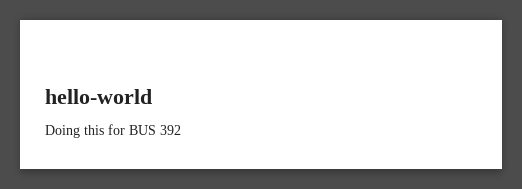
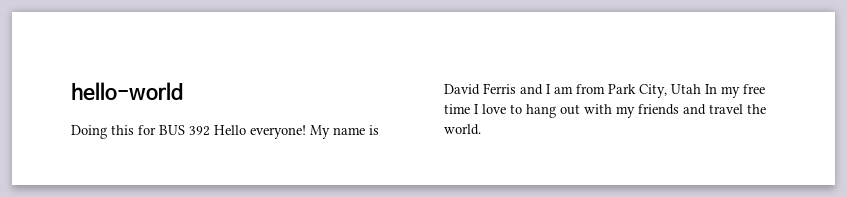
- Doing this for BUS 392
+ Doing this for BUS 392 Hello everyone! My name is David Ferris and I am from Park City, Utah In my free time I love to hang out with my friends and travel the world.

